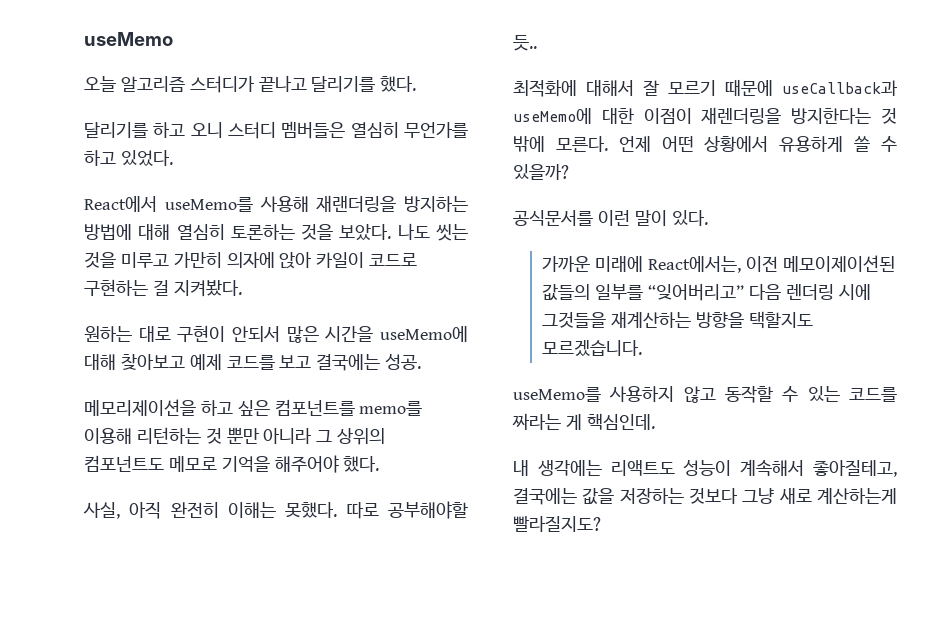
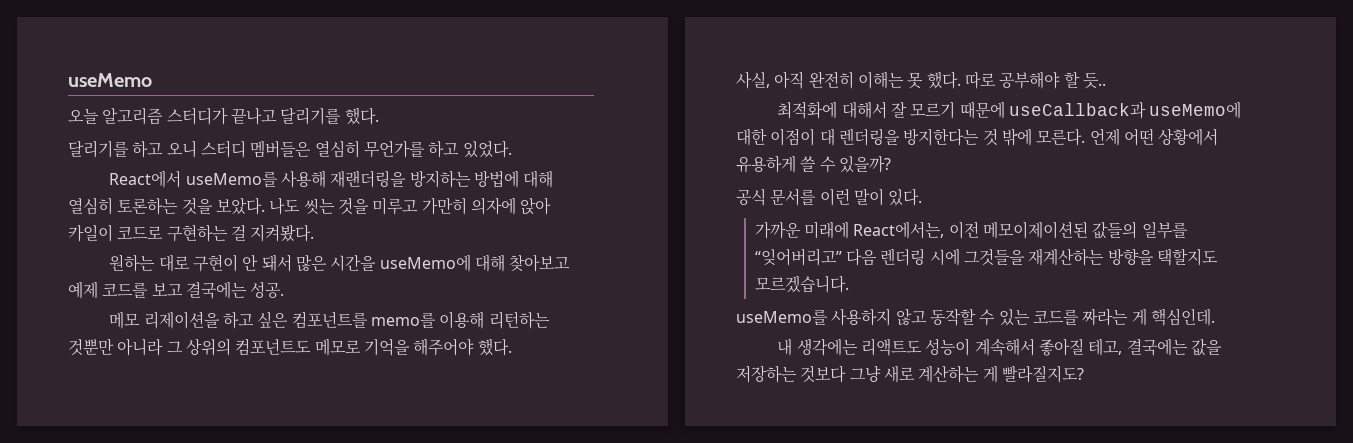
- 원하는 대로 구현이 안되서 많은 시간을 useMemo에 대해 찾아보고 예제 코드를 보고 결국에는 성공.
+ 원하는 대로 구현이 안 돼서 많은 시간을 useMemo에 대해 찾아보고 예제 코드를 보고 결국에는 성공.
- 메모리제이션을 하고 싶은 컴포넌트를 memo를 이용해 리턴하는 것 뿐만 아니라 그 상위의 컴포넌트도 메모로 기억을 해주어야 했다.
+ 메모 리제이션을 하고 싶은 컴포넌트를 memo를 이용해 리턴하는 것뿐만 아니라 그 상위의 컴포넌트도 메모로 기억을 해주어야 했다.
- 사실, 아직 완전히 이해는 못했다. 따로 공부해야할 듯..
+ 사실, 아직 완전히 이해는 못 했다. 따로 공부해야 할 듯..
- 최적화에 대해서 잘 모르기 때문에 useCallback과 useMemo에 대한 이점이 재렌더링을 방지한다는 것 밖에 모른다.
+ 최적화에 대해서 잘 모르기 때문에 useCallback과 useMemo에 대한 이점이 대 렌더링을 방지한다는 것 밖에 모른다.
- 공식문서를 이런 말이 있다.
+ 공식 문서를 이런 말이 있다.
- 내 생각에는 리액트도 성능이 계속해서 좋아질테고, 결국에는 값을 저장하는 것보다 그냥 새로 계산하는게 빨라질지도?
+ 내 생각에는 리액트도 성능이 계속해서 좋아질 테고, 결국에는 값을 저장하는 것보다 그냥 새로 계산하는 게 빨라질지도?

